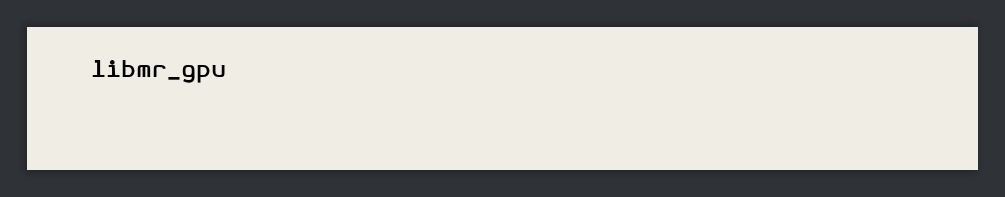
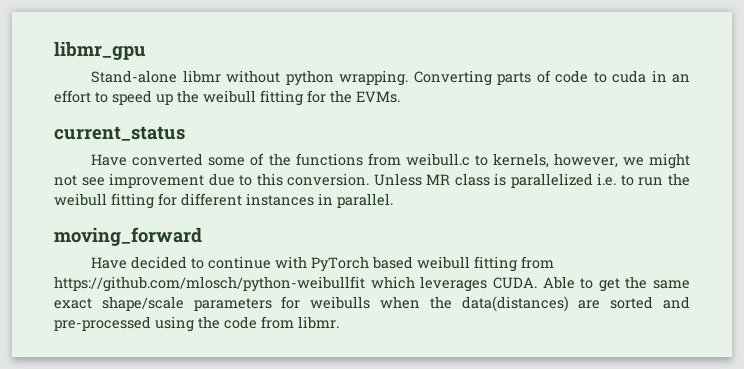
+ Stand-alone libmr without python wrapping. Converting parts of code to cuda in an effort to speed up the weibull fitting for the EVMs.
+ current_status
+ Have converted some of the functions from weibull.c to kernels, however, we might not see improvement due to this conversion. Unless MR class is parallelized i.e. to run the weibull fitting for different instances in parallel.
+ moving_forward
+ Have decided to continue with PyTorch based weibull fitting from https://github.com/mlosch/python-weibullfit which leverages CUDA. Able to get the same exact shape/scale parameters for weibulls when the data(distances) are sorted and pre-processed using the code from libmr.

